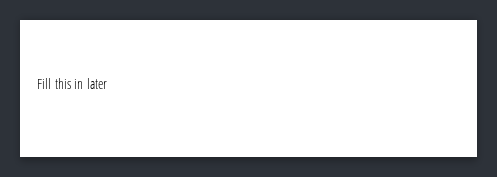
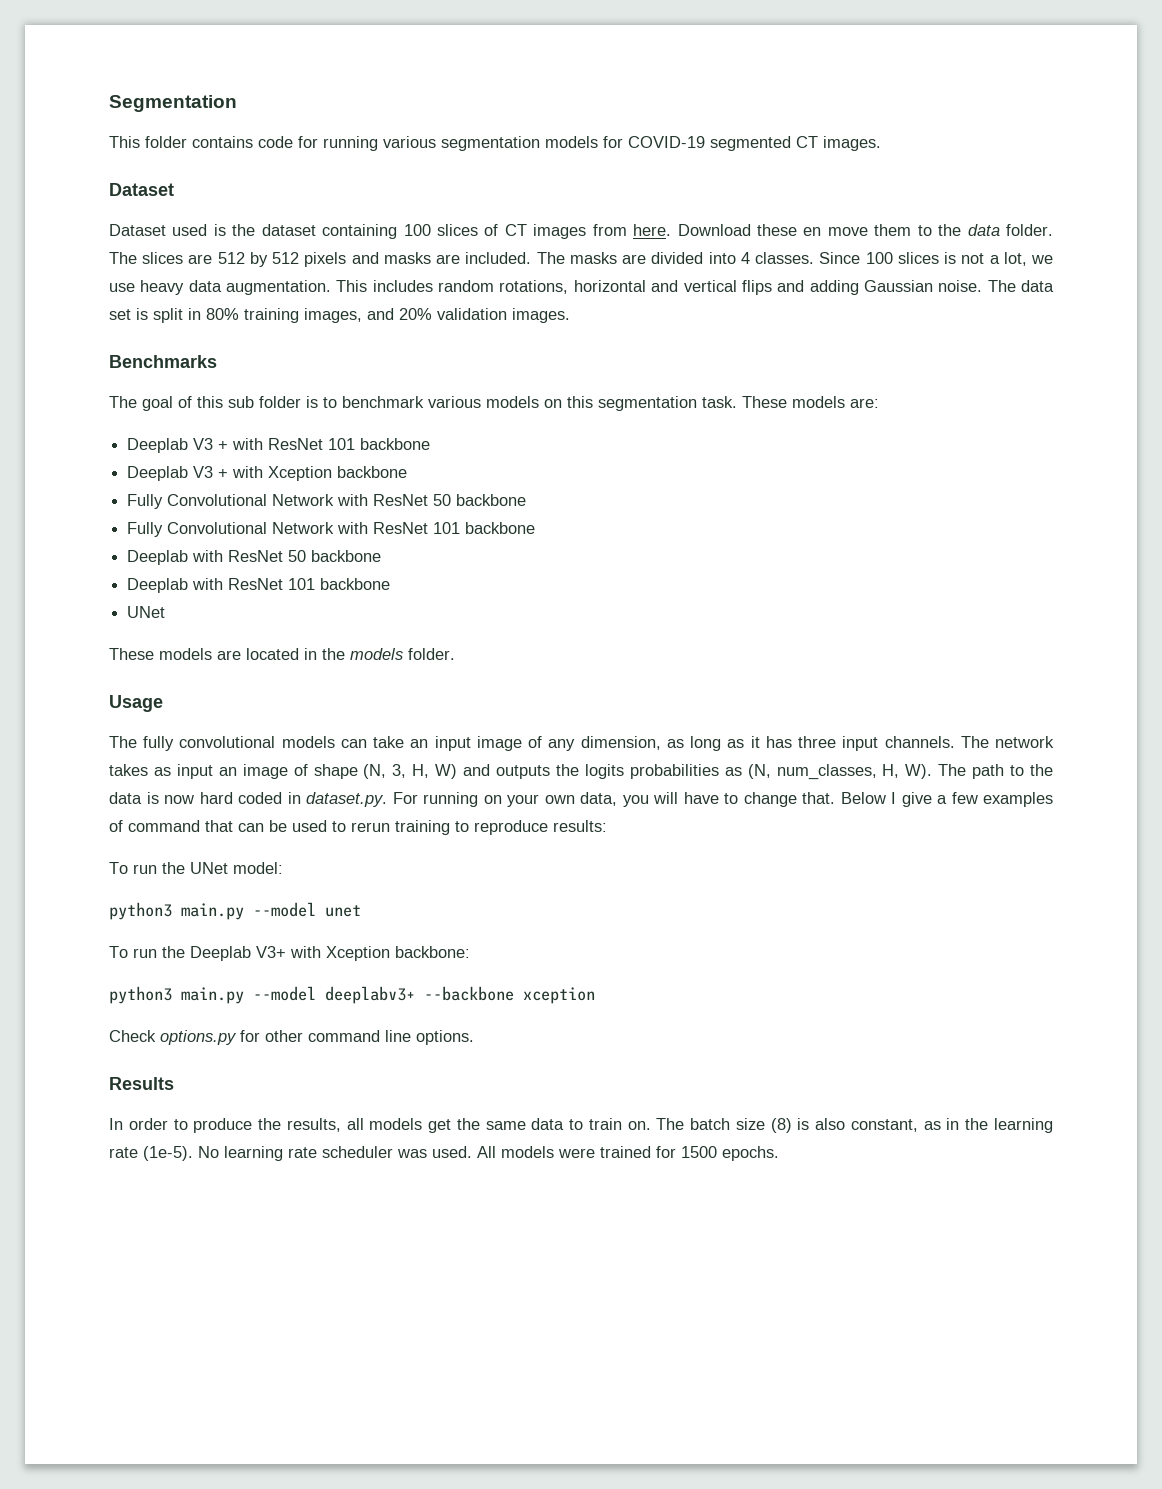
- Fill this in later
+ Segmentation
+ This folder contains code for running various segmentation models for COVID-19 segmented CT images.
+ Dataset
+ Dataset used is the dataset containing 100 slices of CT images from here. Download these en move them to the data folder. The slices are 512 by 512 pixels and masks are included. The masks are divided into 4 classes. Since 100 slices is not a lot, we use heavy data augmentation. This includes random rotations, horizontal and vertical flips and adding Gaussian noise. The data set is split in 80% training images, and 20% validation images.
+ Benchmarks
+ The goal of this sub folder is to benchmark various models on this segmentation task. These models are:
+ Deeplab V3 + with ResNet 101 backbone
+ Deeplab V3 + with Xception backbone
+ Fully Convolutional Network with ResNet 50 backbone
+ Fully Convolutional Network with ResNet 101 backbone
+ Deeplab with ResNet 50 backbone
+ Deeplab with ResNet 101 backbone
+ UNet
+ These models are located in the models folder.
+ Usage
+ The fully convolutional models can take an input image of any dimension, as long as it has three input channels. The network takes as input an image of shape (N, 3, H, W) and outputs the logits probabilities as (N, num_classes, H, W). The path to the data is now hard coded in dataset.py. For running on your own data, you will have to change that. Below I give a few examples of command that can be used to rerun training to reproduce results:
+ To run the UNet model:
+ python3 main.py --model unet
+ To run the Deeplab V3+ with Xception backbone:
+ python3 main.py --model deeplabv3+ --backbone xception
+ Check options.py for other command line options.
+ Results
+ In order to produce the results, all models get the same data to train on. The batch size (8) is also constant, as in the learning rate (1e-5). No learning rate scheduler was used. All models were trained for 1500 epochs.

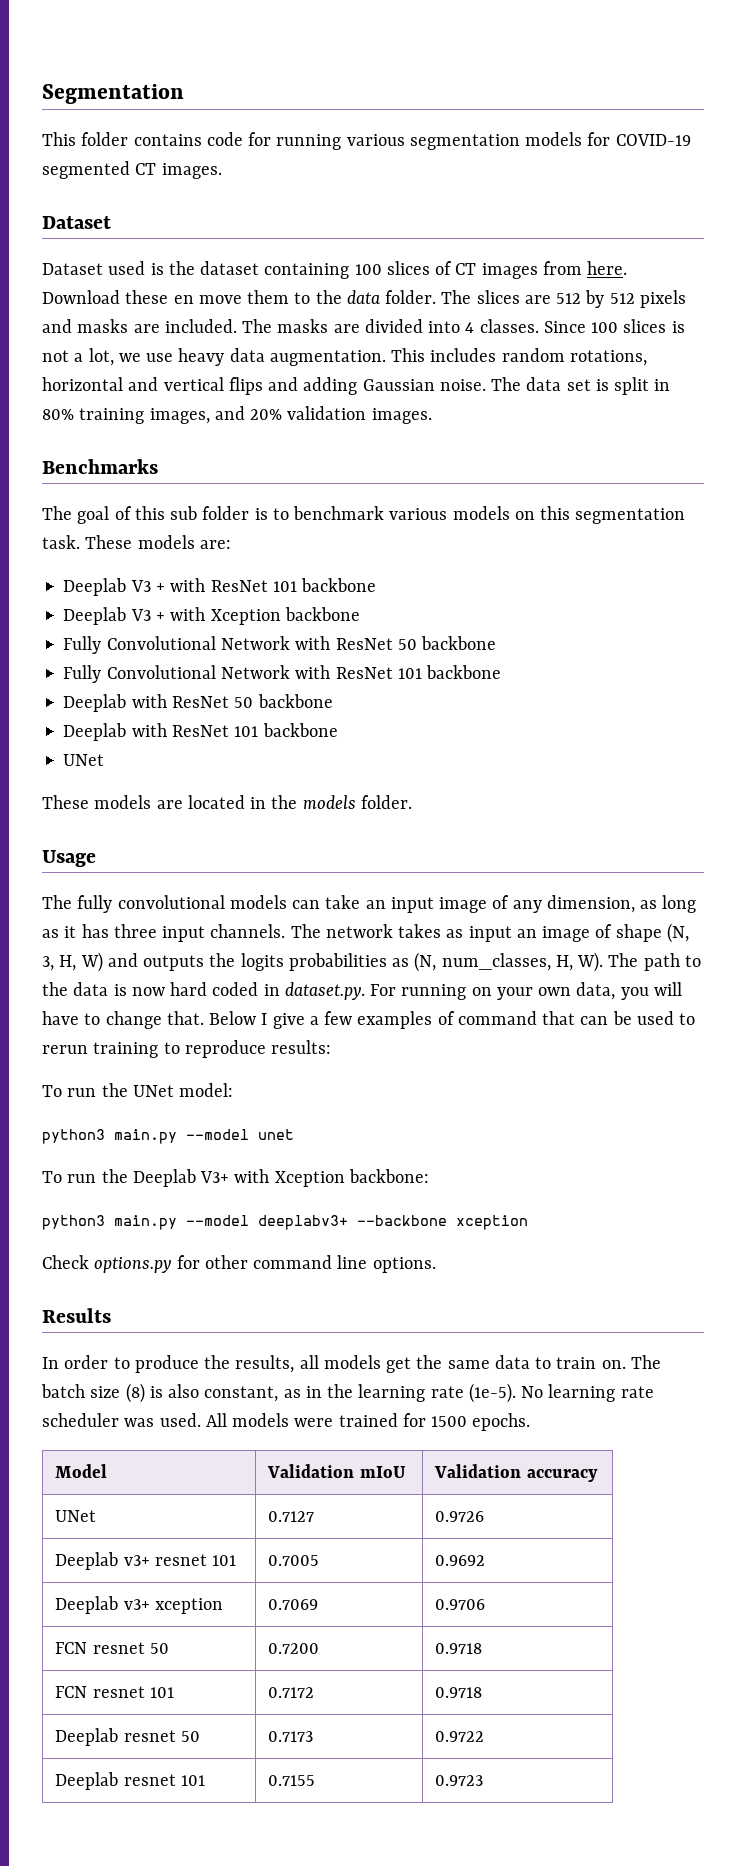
+ Model | Validation mIoU | Validation accuracy
+ UNet | 0.7127 | 0.9726
+ Deeplab v3+ resnet 101 | 0.7005 | 0.9692
+ Deeplab v3+ xception | 0.7069 | 0.9706
+ FCN resnet 50 | 0.7200 | 0.9718
+ FCN resnet 101 | 0.7172 | 0.9718
+ Deeplab resnet 50 | 0.7173 | 0.9722
+ Deeplab resnet 101 | 0.7155 | 0.9723

